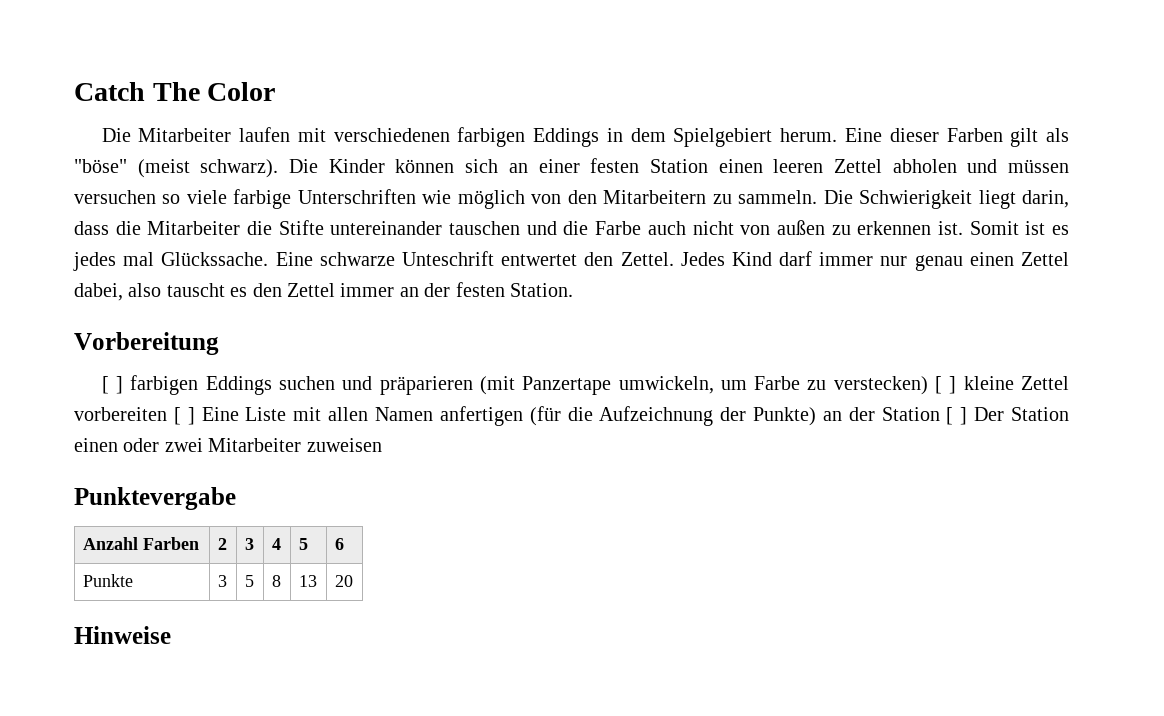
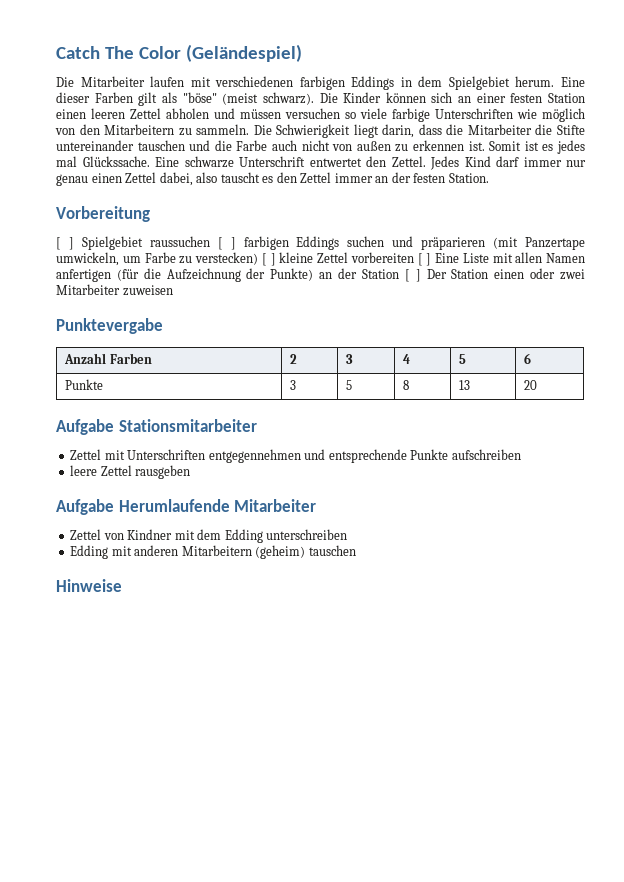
- Catch The Color
+ Catch The Color (Geländespiel)
- Die Mitarbeiter laufen mit verschiedenen farbigen Eddings in dem Spielgebiert herum.
+ Die Mitarbeiter laufen mit verschiedenen farbigen Eddings in dem Spielgebiet herum.
- Eine schwarze Unteschrift entwertet den Zettel.
+ Eine schwarze Unterschrift entwertet den Zettel.
- [ ] farbigen Eddings suchen und präparieren (mit Panzertape umwickeln, um Farbe zu verstecken) [ ] kleine Zettel vorbereiten [ ] Eine Liste mit allen Namen anfertigen (für die Aufzeichnung der Punkte) an der Station [ ] Der Station einen oder zwei Mitarbeiter zuweisen
+ [ ] Spielgebiet raussuchen [ ] farbigen Eddings suchen und präparieren (mit Panzertape umwickeln, um Farbe zu verstecken) [ ] kleine Zettel vorbereiten [ ] Eine Liste mit allen Namen anfertigen (für die Aufzeichnung der Punkte) an der Station [ ] Der Station einen oder zwei Mitarbeiter zuweisen
+ Aufgabe Stationsmitarbeiter
+ Zettel mit Unterschriften entgegennehmen und entsprechende Punkte aufschreiben
+ leere Zettel rausgeben
+ Aufgabe Herumlaufende Mitarbeiter
+ Zettel von Kindner mit dem Edding unterschreiben
+ Edding mit anderen Mitarbeitern (geheim) tauschen

